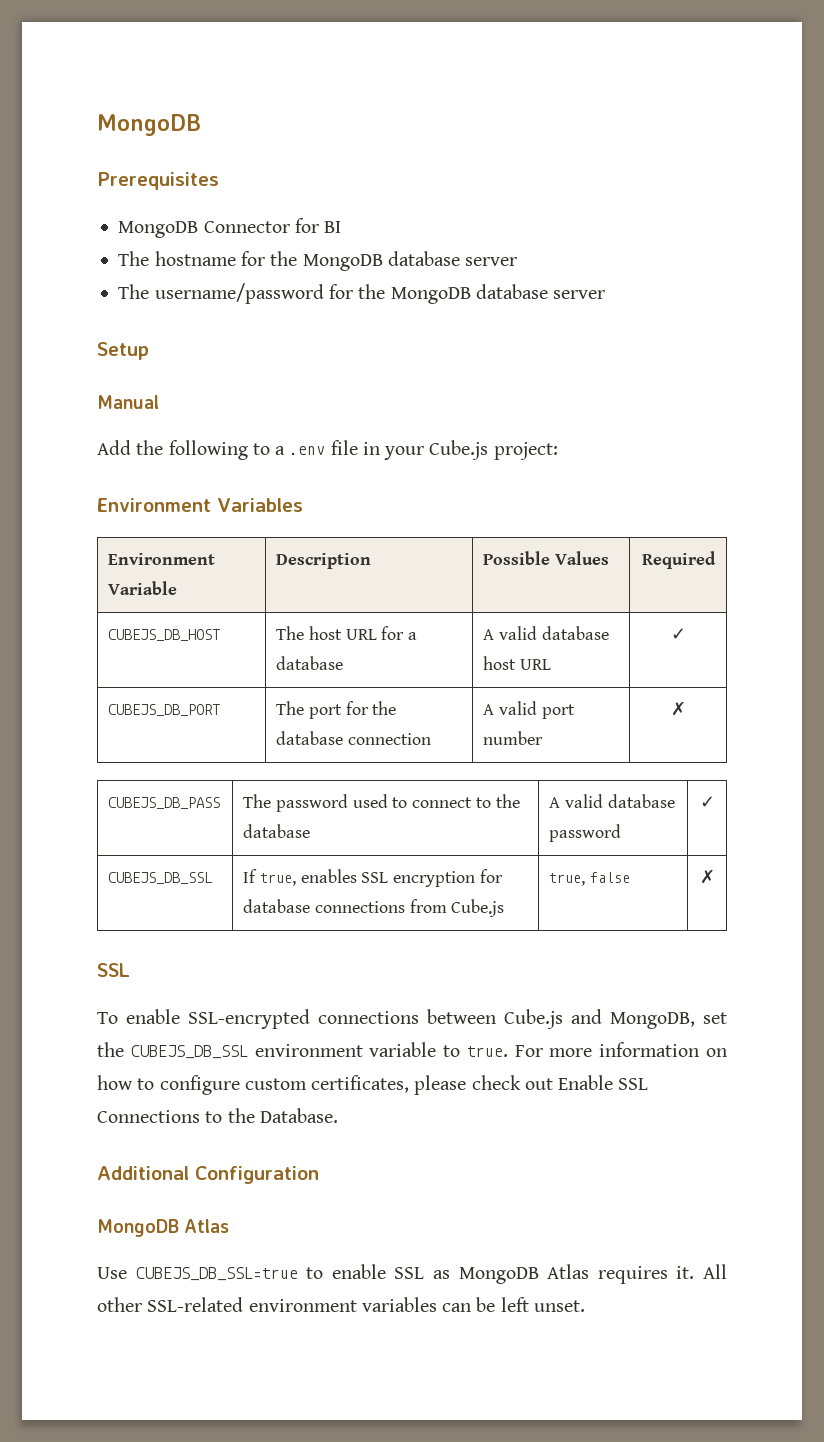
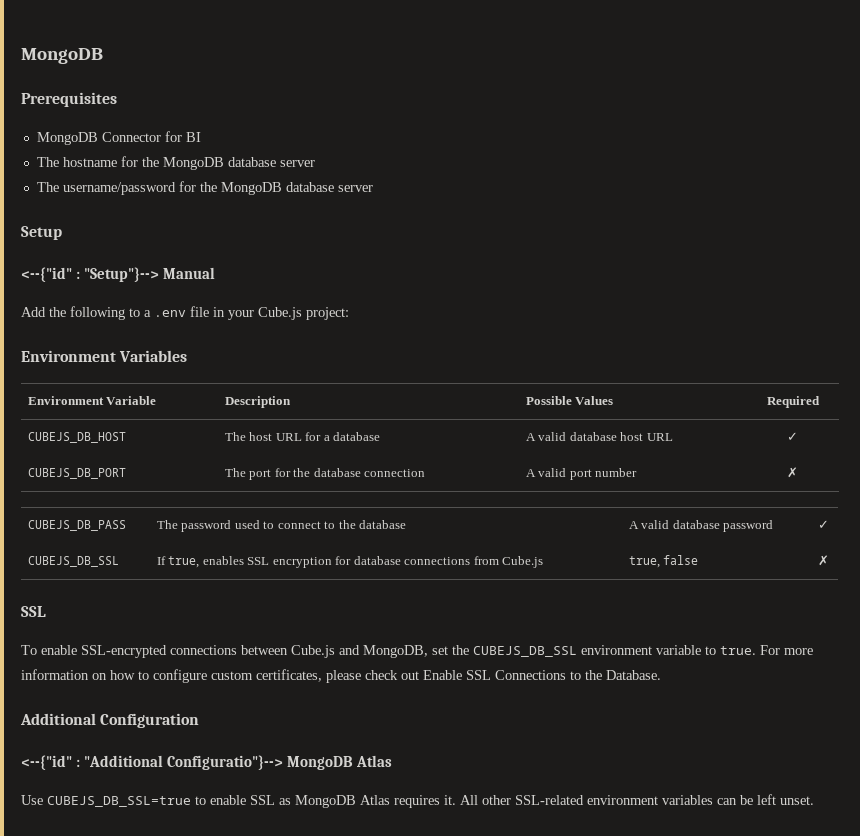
- Manual
+ <--{"id" : "Setup"}--> Manual
  Additional Configuration
- MongoDB Atlas
+ <--{"id" : "Additional Configuratio"}--> MongoDB Atlas

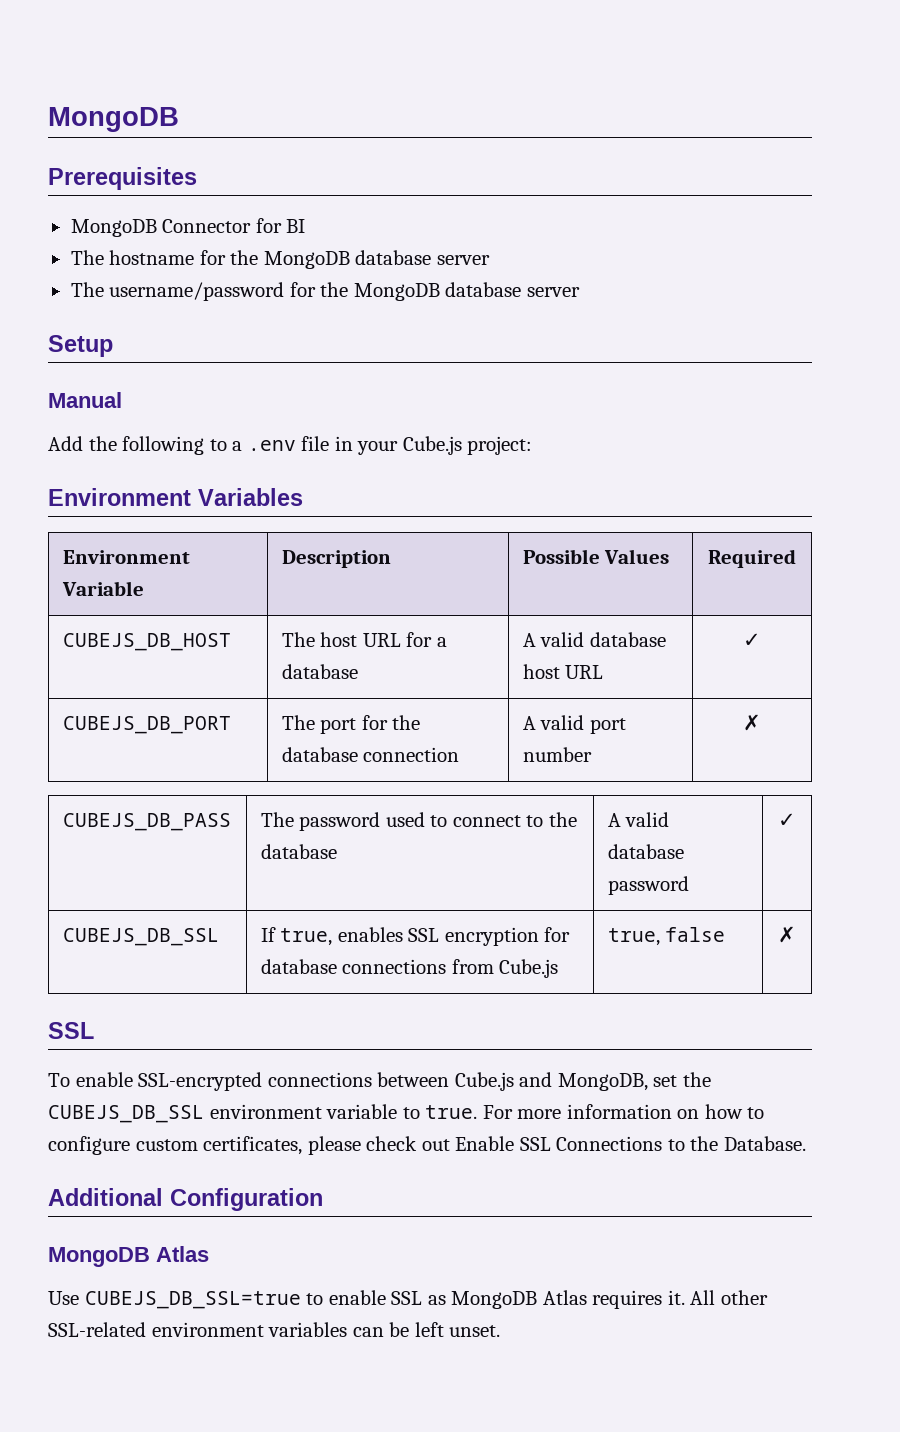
- <--{"id" : "Setup"}--> Manual
+ Manual
  Additional Configuration
- <--{"id" : "Additional Configuratio"}--> MongoDB Atlas
+ MongoDB Atlas

